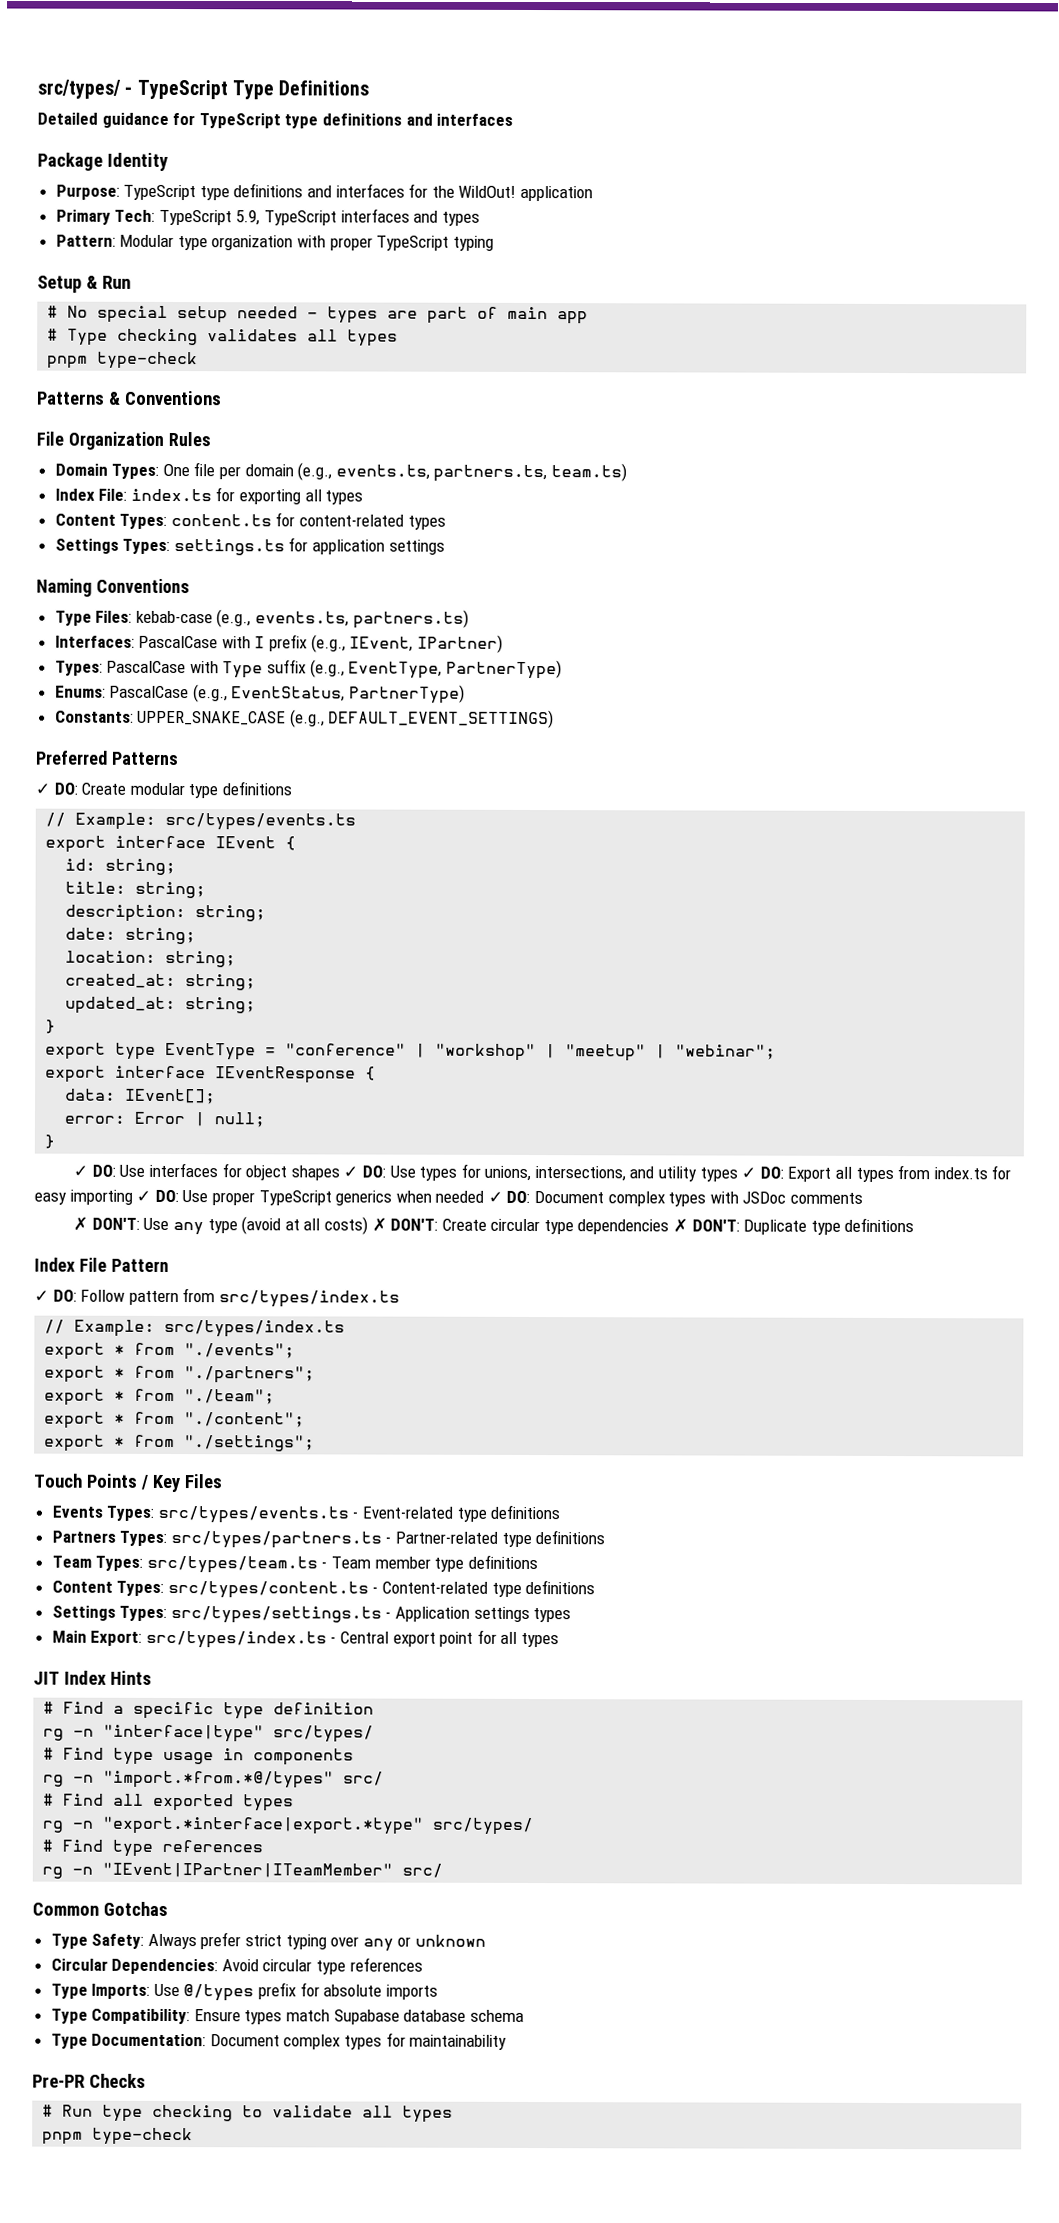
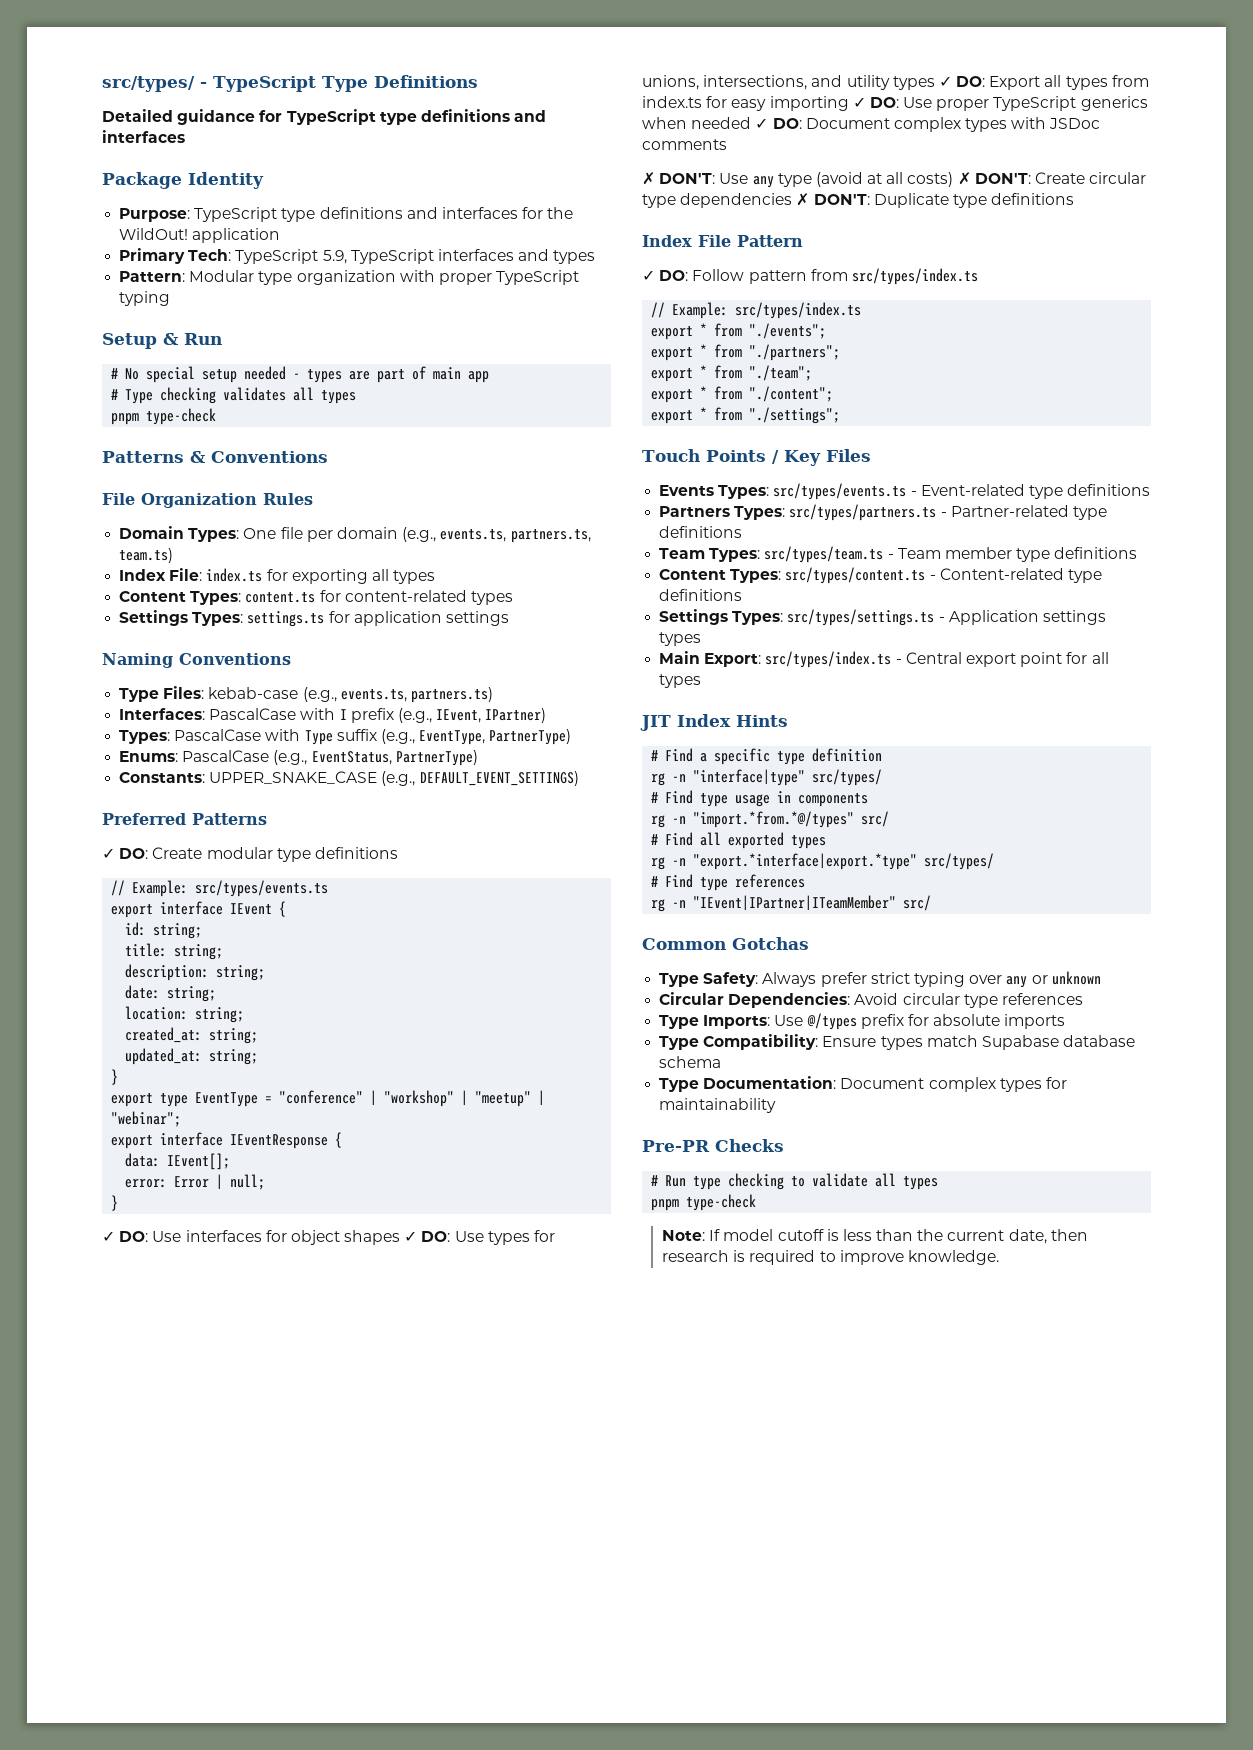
+ Note: If model cutoff is less than the current date, then research is required to improve knowledge.

